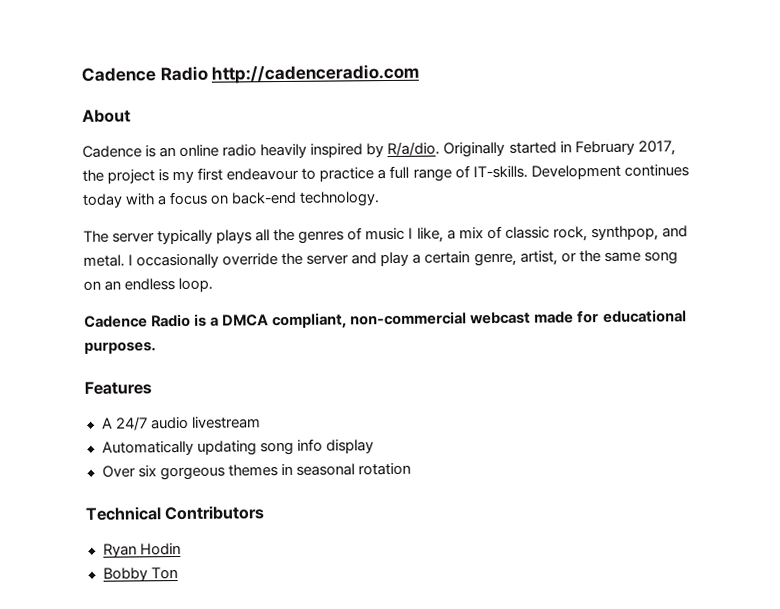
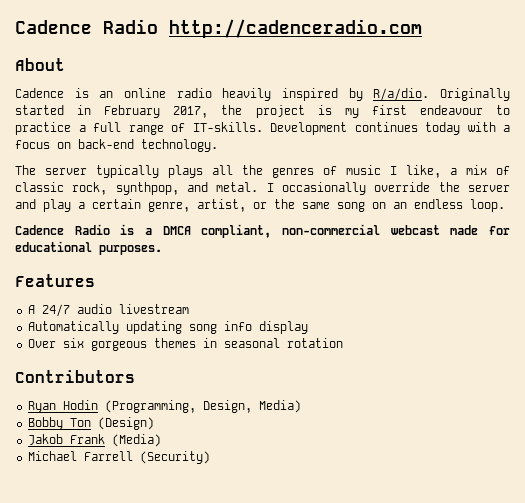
- Technical Contributors
+ Contributors
- Ryan Hodin
+ Ryan Hodin (Programming, Design, Media)
- Bobby Ton
+ Bobby Ton (Design)
+ Jakob Frank (Media)
+ Michael Farrell (Security)

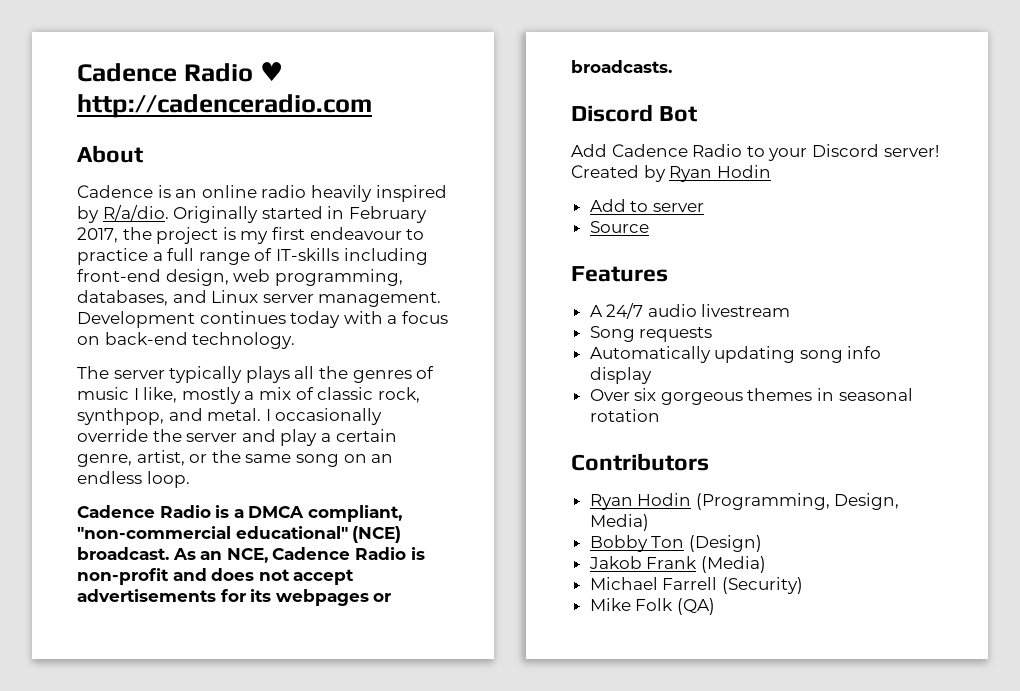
- Cadence Radio http://cadenceradio.com
+ Cadence Radio ♥ http://cadenceradio.com
- Originally started in February 2017, the project is my first endeavour to practice a full range of IT-skills.
+ Originally started in February 2017, the project is my first endeavour to practice a full range of IT-skills including front-end design, web programming, databases, and Linux server management.
- The server typically plays all the genres of music I like, a mix of classic rock, synthpop, and metal.
+ The server typically plays all the genres of music I like, mostly a mix of classic rock, synthpop, and metal.
- Cadence Radio is a DMCA compliant, non-commercial webcast made for educational purposes.
+ Cadence Radio is a DMCA compliant, "non-commercial educational" (NCE) broadcast. As an NCE, Cadence Radio is non-profit and does not accept advertisements for its webpages or broadcasts.
+ Discord Bot
+ Add Cadence Radio to your Discord server! Created by Ryan Hodin
+ Add to server
+ Source
+ Song requests
+ Mike Folk (QA)

